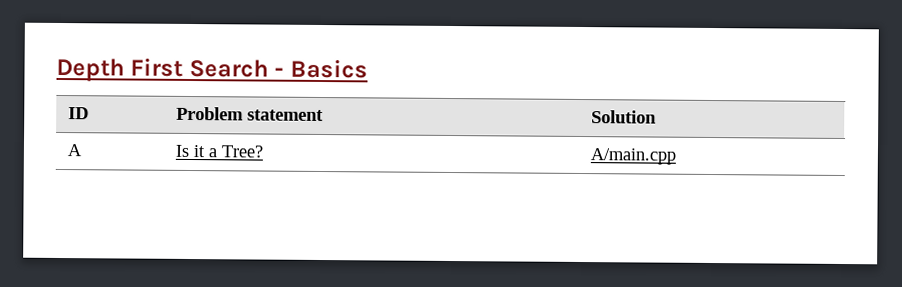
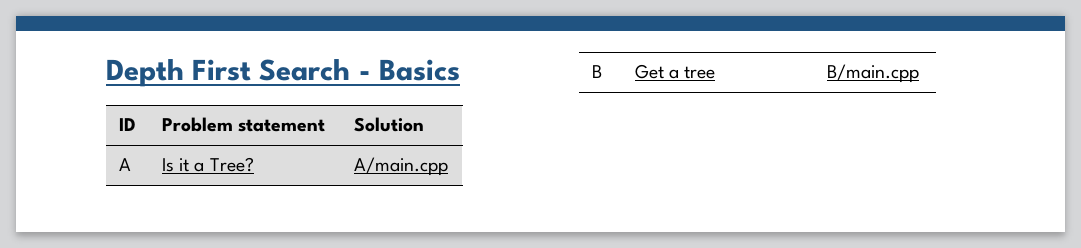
+ B | Get a tree | B/main.cpp

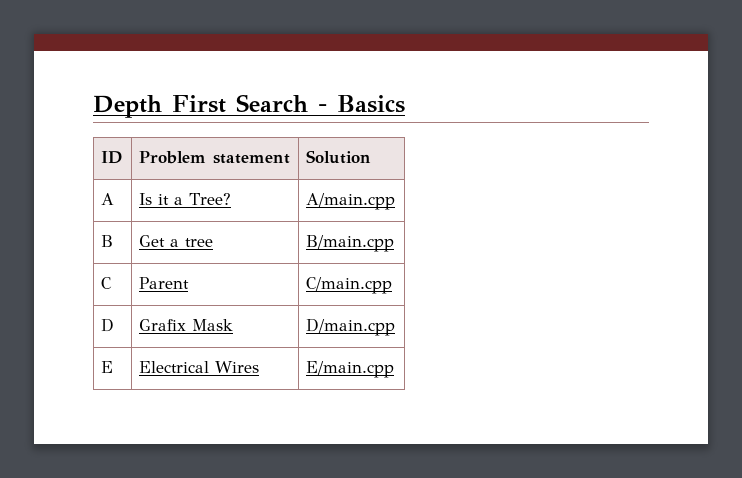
+ C | Parent | C/main.cpp
+ D | Grafix Mask | D/main.cpp
+ E | Electrical Wires | E/main.cpp

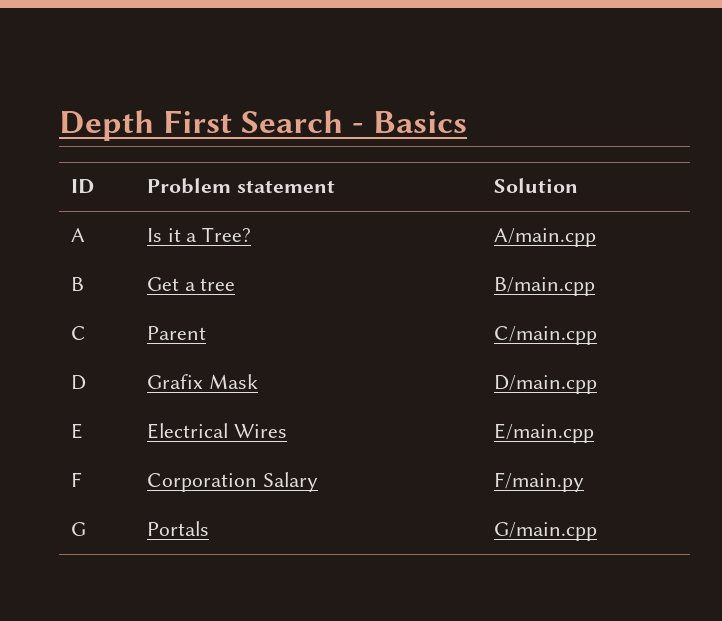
+ F | Corporation Salary | F/main.py
+ G | Portals | G/main.cpp

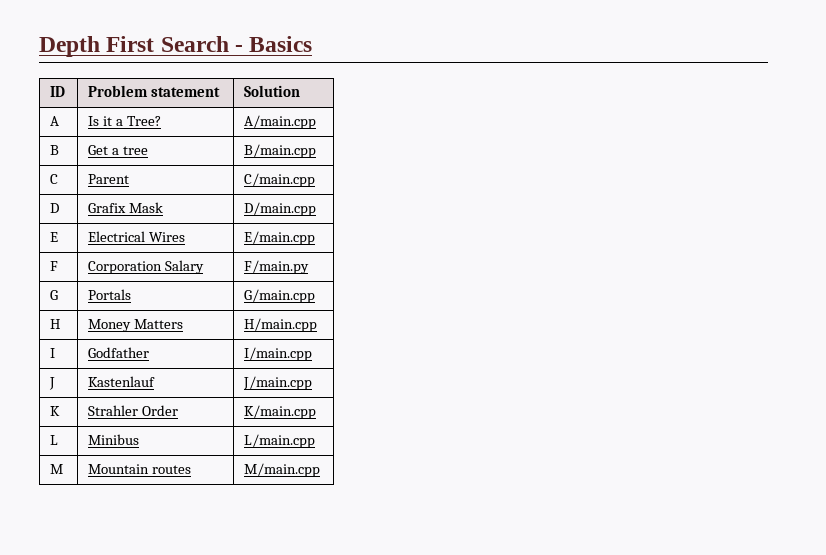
+ H | Money Matters | H/main.cpp
+ I | Godfather | I/main.cpp
+ J | Kastenlauf | J/main.cpp
+ K | Strahler Order | K/main.cpp
+ L | Minibus | L/main.cpp
+ M | Mountain routes | M/main.cpp

